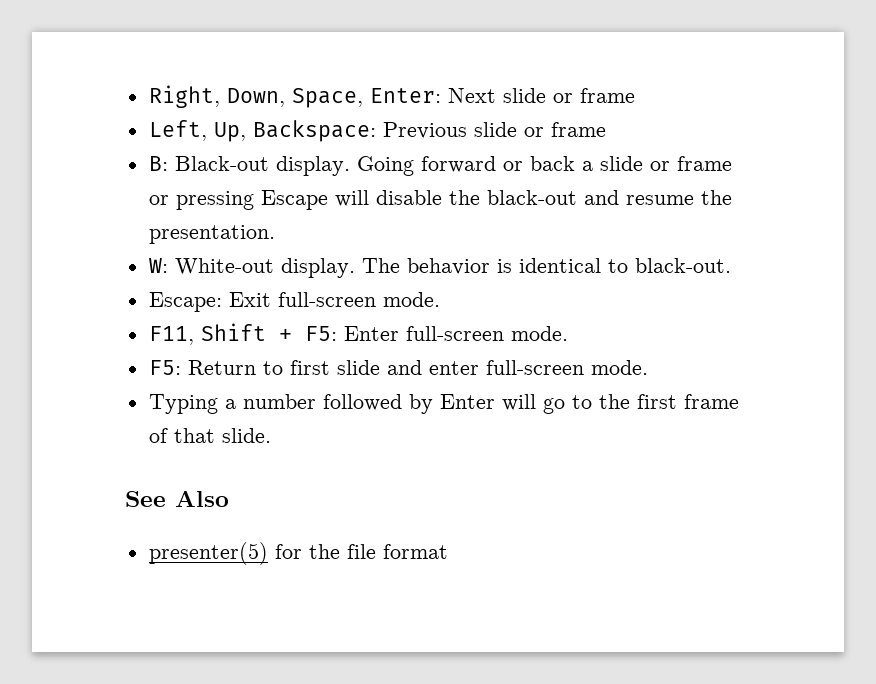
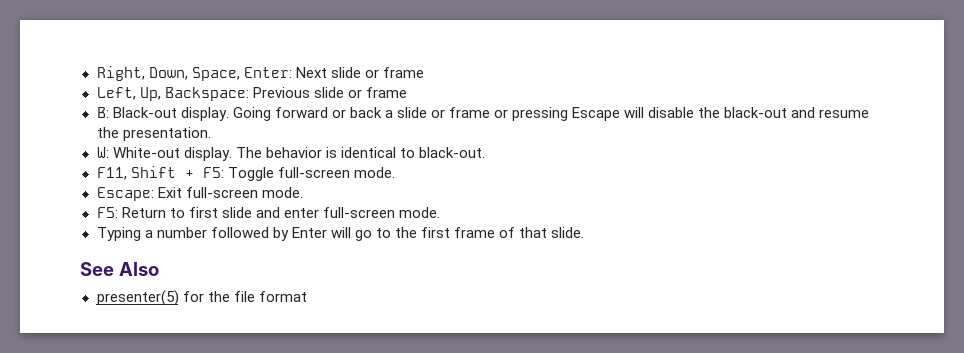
- Escape: Exit full-screen mode.
- F11, Shift + F5: Enter full-screen mode.
+ F11, Shift + F5: Toggle full-screen mode.
+ Escape: Exit full-screen mode.

